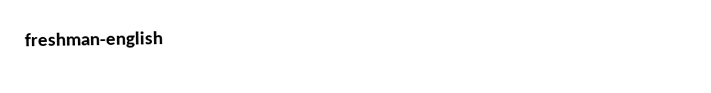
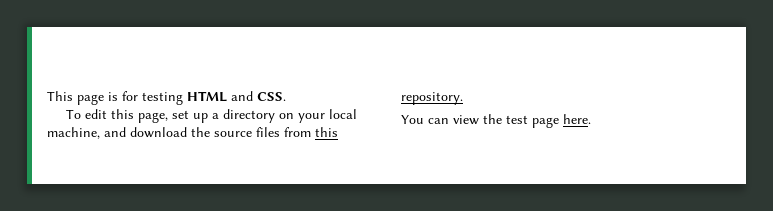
- freshman-english
+ This page is for testing HTML and CSS.
+ To edit this page, set up a directory on your local machine, and download the source files from this repository.
+ You can view the test page here.

